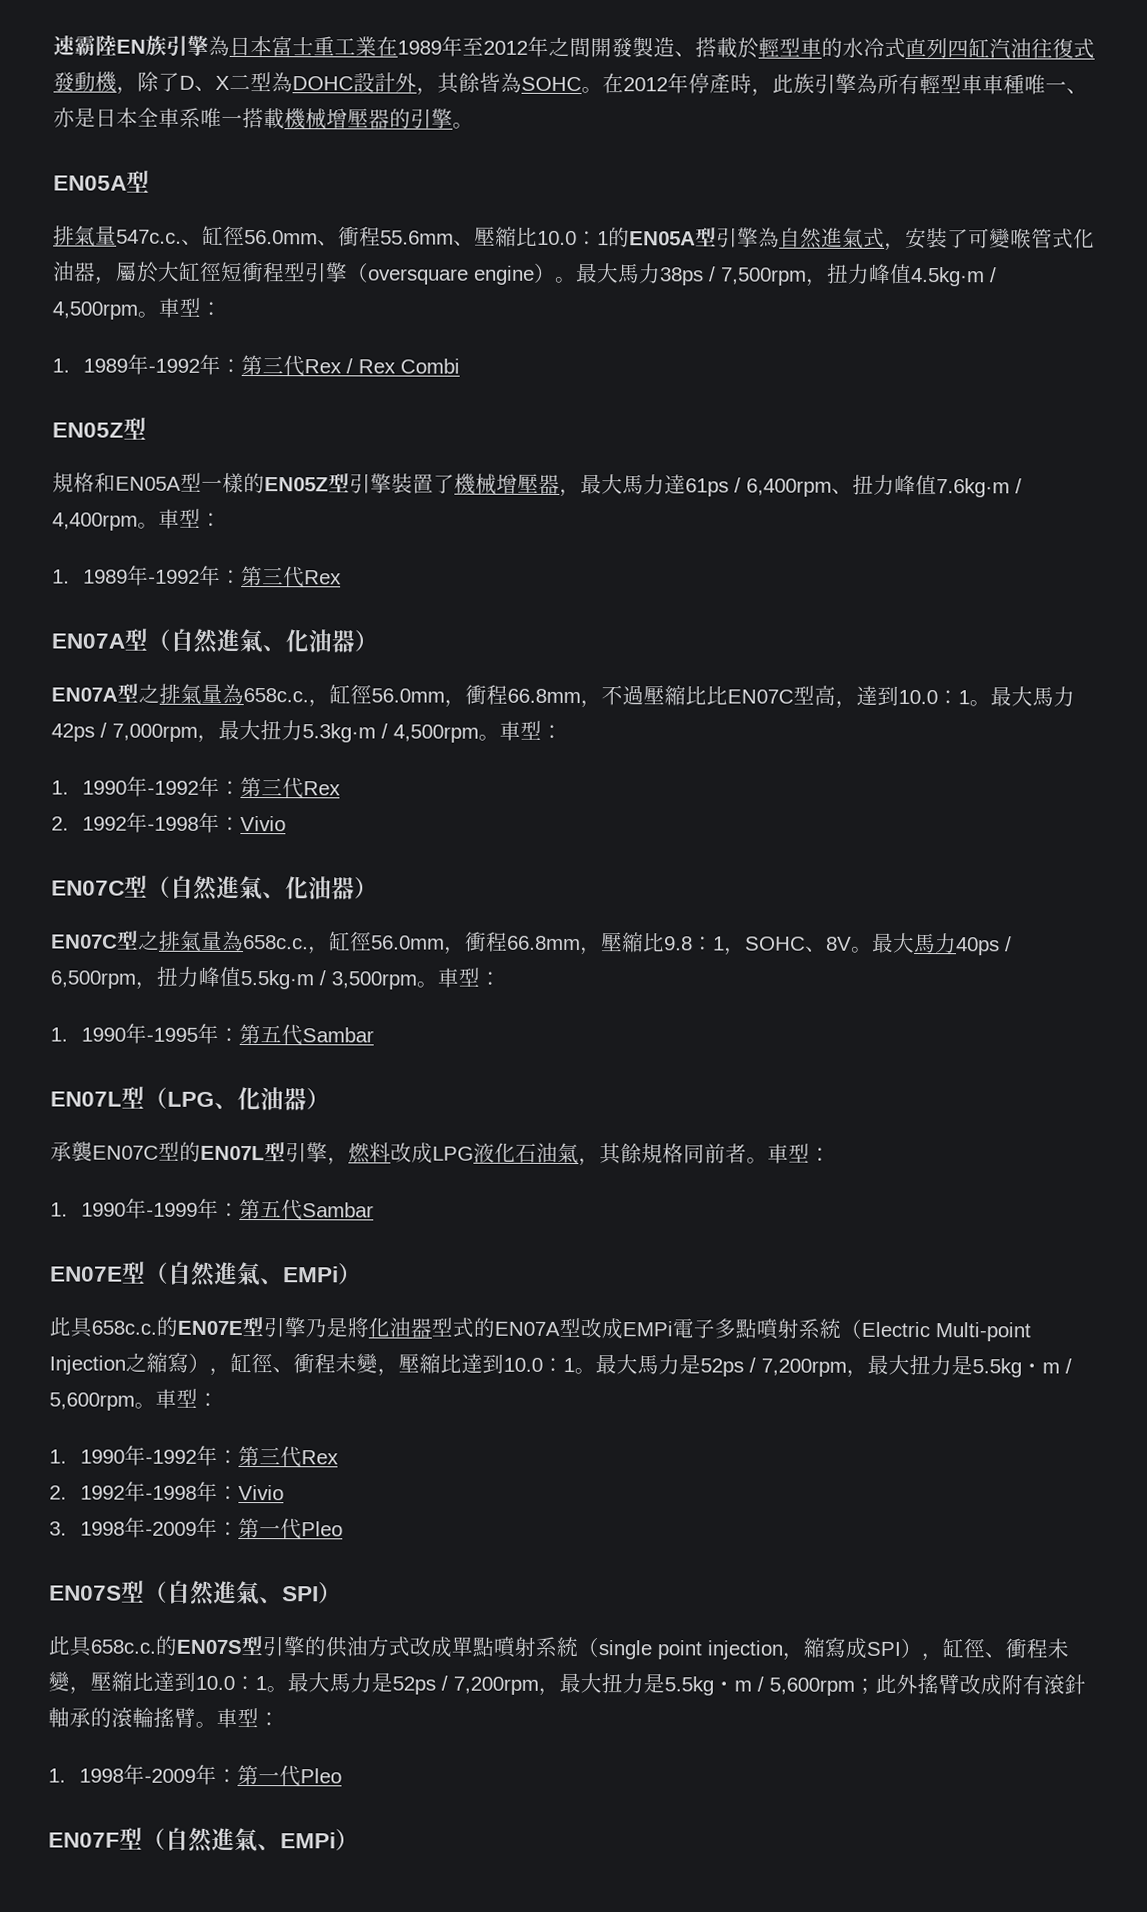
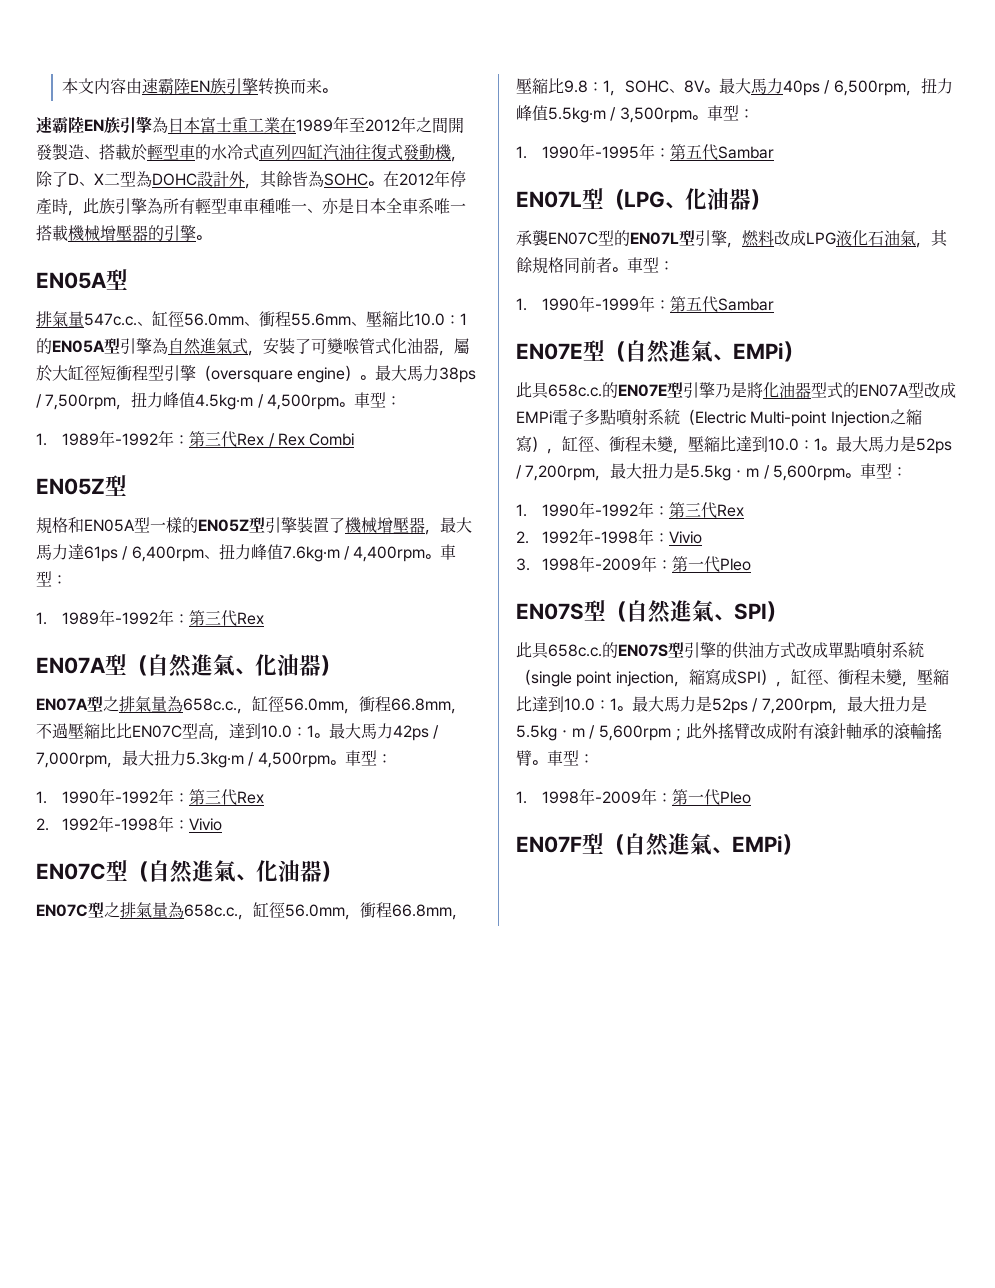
+ 本文内容由速霸陸EN族引擎转换而来。

